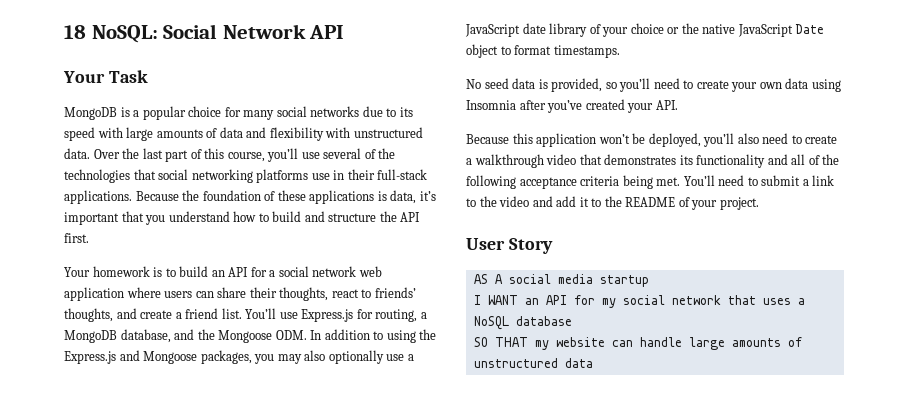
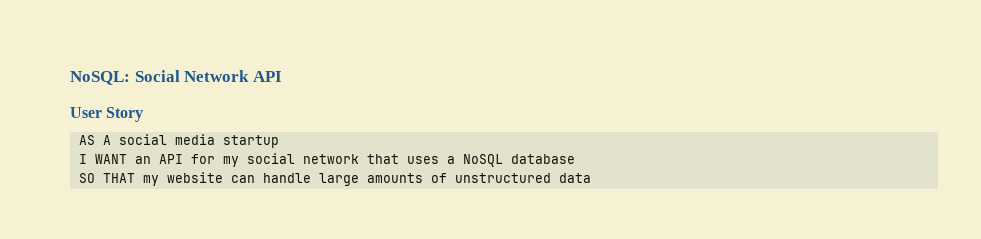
- 18 NoSQL: Social Network API
+ NoSQL: Social Network API
- Your Task
- MongoDB is a popular choice for many social networks due to its speed with large amounts of data and flexibility with unstructured data. Over the last part of this course, you’ll use several of the technologies that social networking platforms use in their full-stack applications. Because the foundation of these applications is data, it’s important that you understand how to build and structure the API first.
- Your homework is to build an API for a social network web application where users can share their thoughts, react to friends’ thoughts, and create a friend list. You’ll use Express.js for routing, a MongoDB database, and the Mongoose ODM. In addition to using the Express.js and Mongoose packages, you may also optionally use a JavaScript date library of your choice or the native JavaScript Date object to format timestamps.
- No seed data is provided, so you’ll need to create your own data using Insomnia after you’ve created your API.
- Because this application won’t be deployed, you’ll also need to create a walkthrough video that demonstrates its functionality and all of the following acceptance criteria being met. You’ll need to submit a link to the video and add it to the README of your project.

